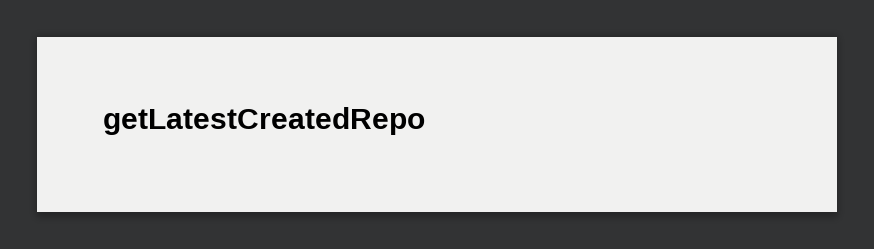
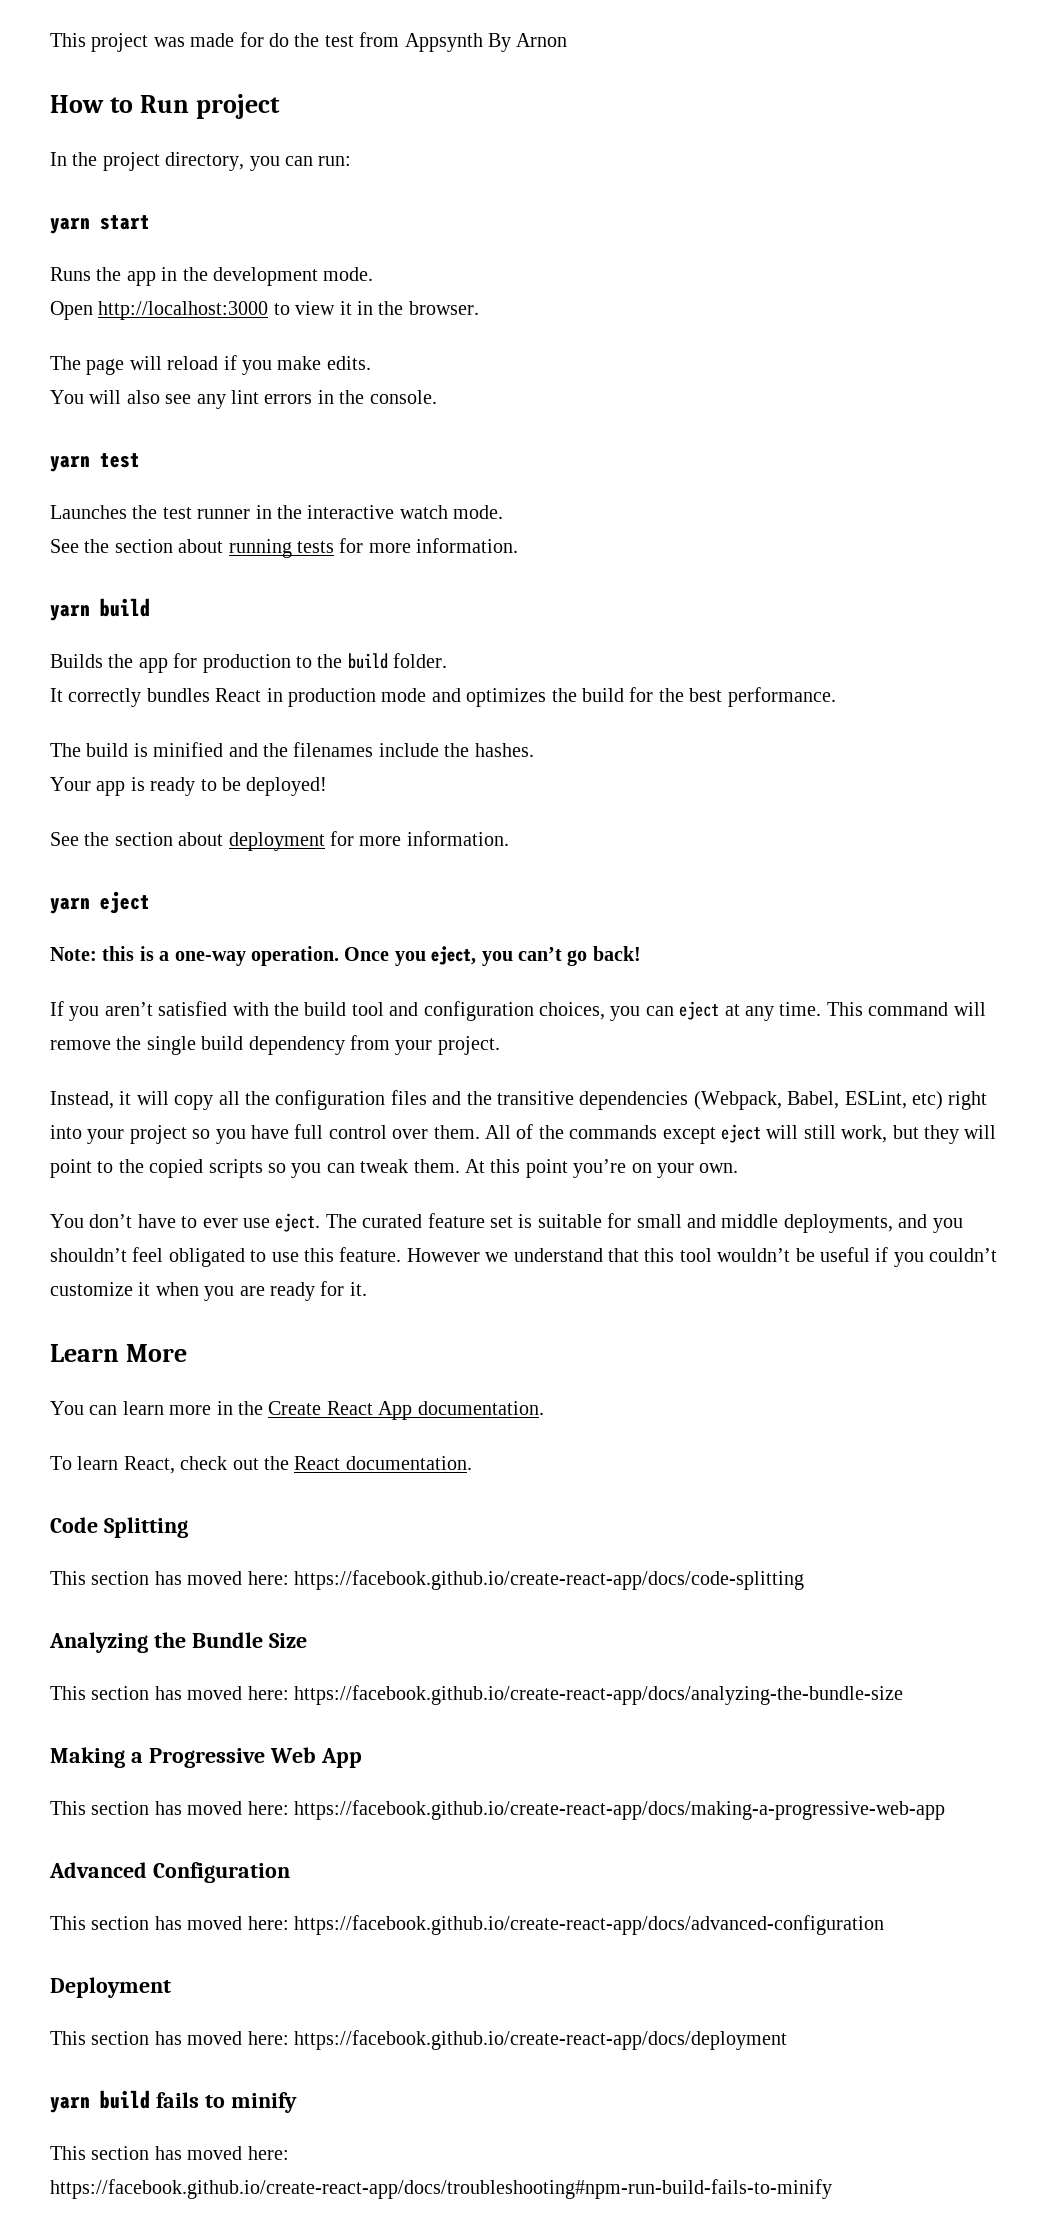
- getLatestCreatedRepo
+ This project was made for do the test from Appsynth By Arnon
+ How to Run project
+ In the project directory, you can run:
+ yarn start
+ Runs the app in the development mode.
+ Open http://localhost:3000 to view it in the browser.
+ The page will reload if you make edits.
+ You will also see any lint errors in the console.
+ yarn test
+ Launches the test runner in the interactive watch mode.
+ See the section about running tests for more information.
+ yarn build
+ Builds the app for production to the build folder.
+ It correctly bundles React in production mode and optimizes the build for the best performance.
+ The build is minified and the filenames include the hashes.
+ Your app is ready to be deployed!
+ See the section about deployment for more information.
+ yarn eject
+ Note: this is a one-way operation. Once you eject, you can’t go back!
+ If you aren’t satisfied with the build tool and configuration choices, you can eject at any time. This command will remove the single build dependency from your project.
+ Instead, it will copy all the configuration files and the transitive dependencies (Webpack, Babel, ESLint, etc) right into your project so you have full control over them. All of the commands except eject will still work, but they will point to the copied scripts so you can tweak them. At this point you’re on your own.
+ You don’t have to ever use eject. The curated feature set is suitable for small and middle deployments, and you shouldn’t feel obligated to use this feature. However we understand that this tool wouldn’t be useful if you couldn’t customize it when you are ready for it.
+ Learn More
+ You can learn more in the Create React App documentation.
+ To learn React, check out the React documentation.
+ Code Splitting
+ This section has moved here: https://facebook.github.io/create-react-app/docs/code-splitting
+ Analyzing the Bundle Size
+ This section has moved here: https://facebook.github.io/create-react-app/docs/analyzing-the-bundle-size
+ Making a Progressive Web App
+ This section has moved here: https://facebook.github.io/create-react-app/docs/making-a-progressive-web-app
+ Advanced Configuration
+ This section has moved here: https://facebook.github.io/create-react-app/docs/advanced-configuration
+ Deployment
+ This section has moved here: https://facebook.github.io/create-react-app/docs/deployment
+ yarn build fails to minify
+ This section has moved here: https://facebook.github.io/create-react-app/docs/troubleshooting#npm-run-build-fails-to-minify

